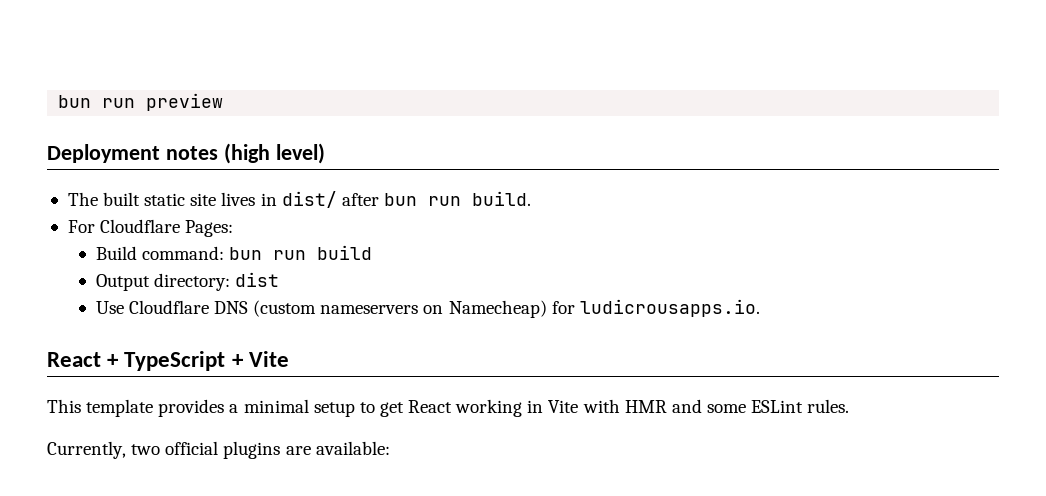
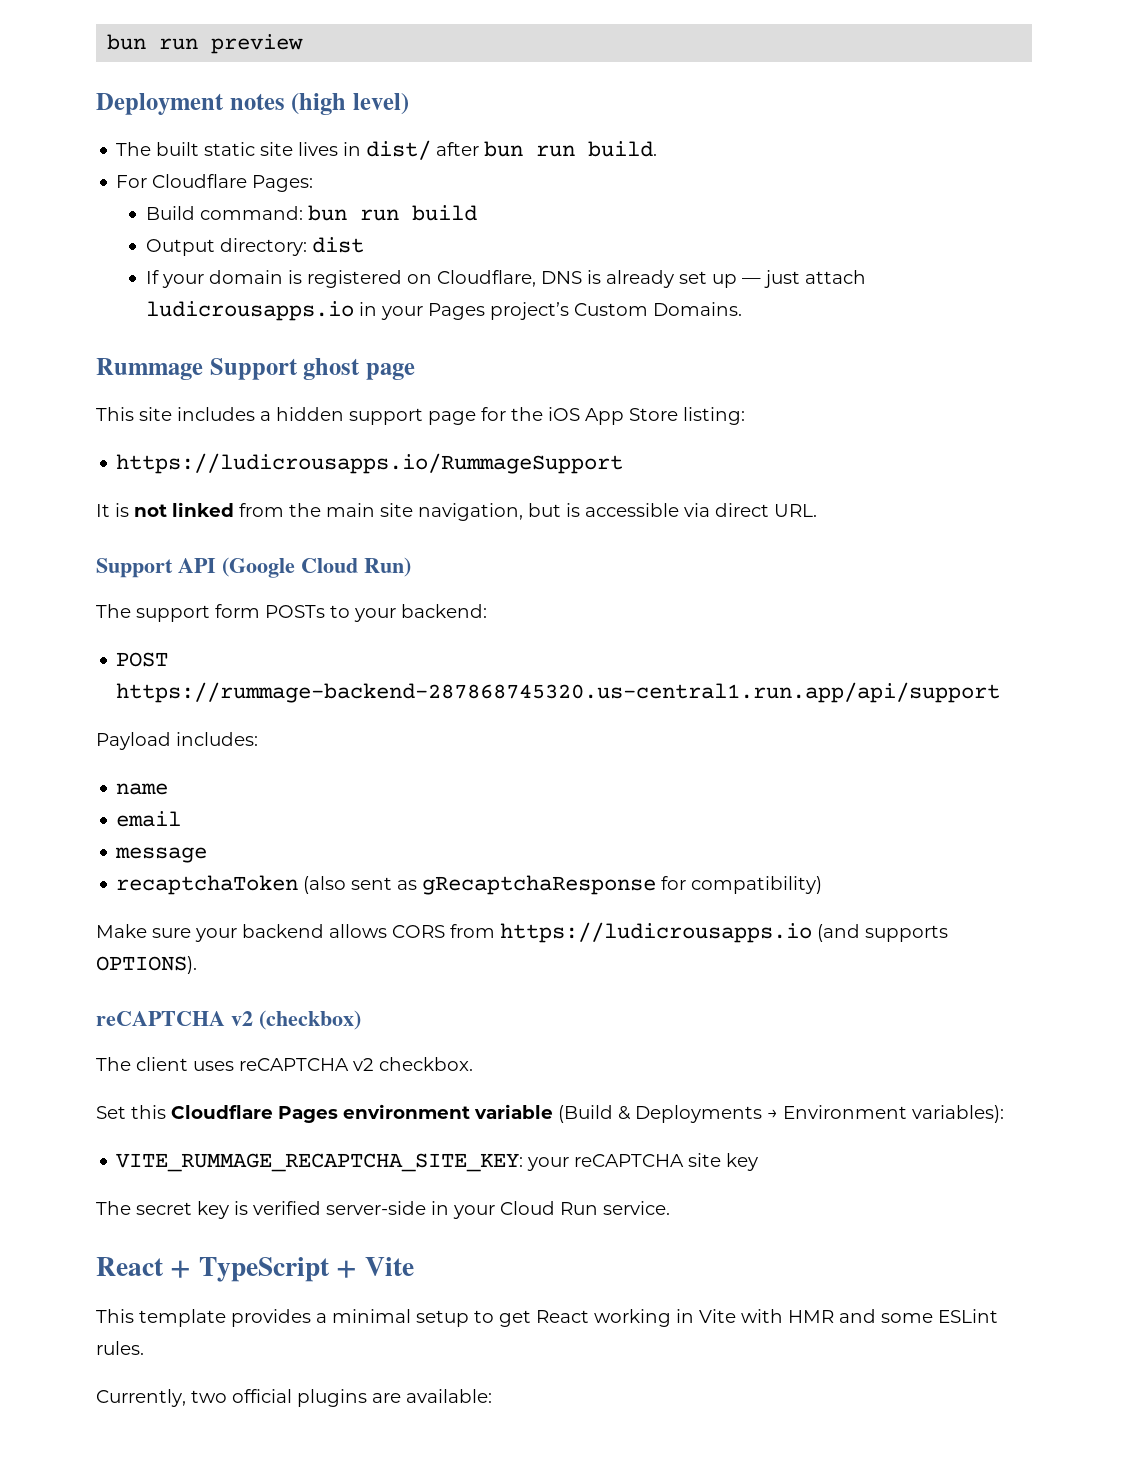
- Use Cloudflare DNS (custom nameservers on Namecheap) for ludicrousapps.io.
+ If your domain is registered on Cloudflare, DNS is already set up — just attach ludicrousapps.io in your Pages project’s Custom Domains.
+ Rummage Support ghost page
+ This site includes a hidden support page for the iOS App Store listing:
+ https://ludicrousapps.io/RummageSupport
+ It is not linked from the main site navigation, but is accessible via direct URL.
+ Support API (Google Cloud Run)
+ The support form POSTs to your backend:
+ POST https://rummage-backend-287868745320.us-central1.run.app/api/support
+ Payload includes:
+ name
+ email
+ message
+ recaptchaToken (also sent as gRecaptchaResponse for compatibility)
+ Make sure your backend allows CORS from https://ludicrousapps.io (and supports OPTIONS).
+ reCAPTCHA v2 (checkbox)
+ The client uses reCAPTCHA v2 checkbox.
+ Set this Cloudflare Pages environment variable (Build & Deployments → Environment variables):
+ VITE_RUMMAGE_RECAPTCHA_SITE_KEY: your reCAPTCHA site key
+ The secret key is verified server-side in your Cloud Run service.

